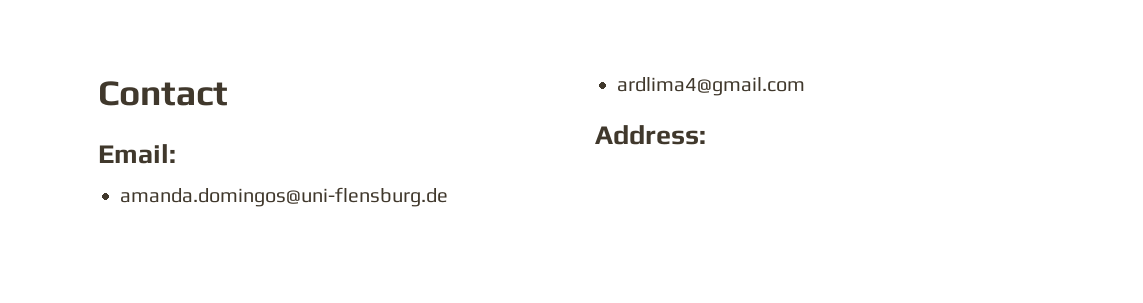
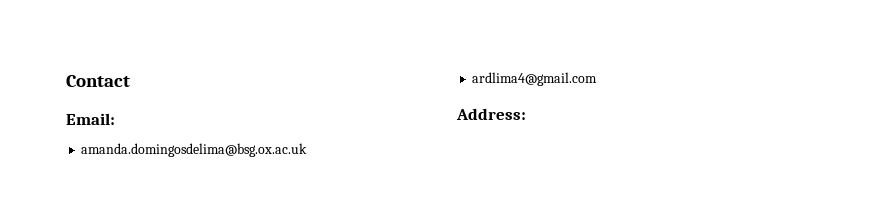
- amanda.domingos@uni-flensburg.de
+ amanda.domingosdelima@bsg.ox.ac.uk

